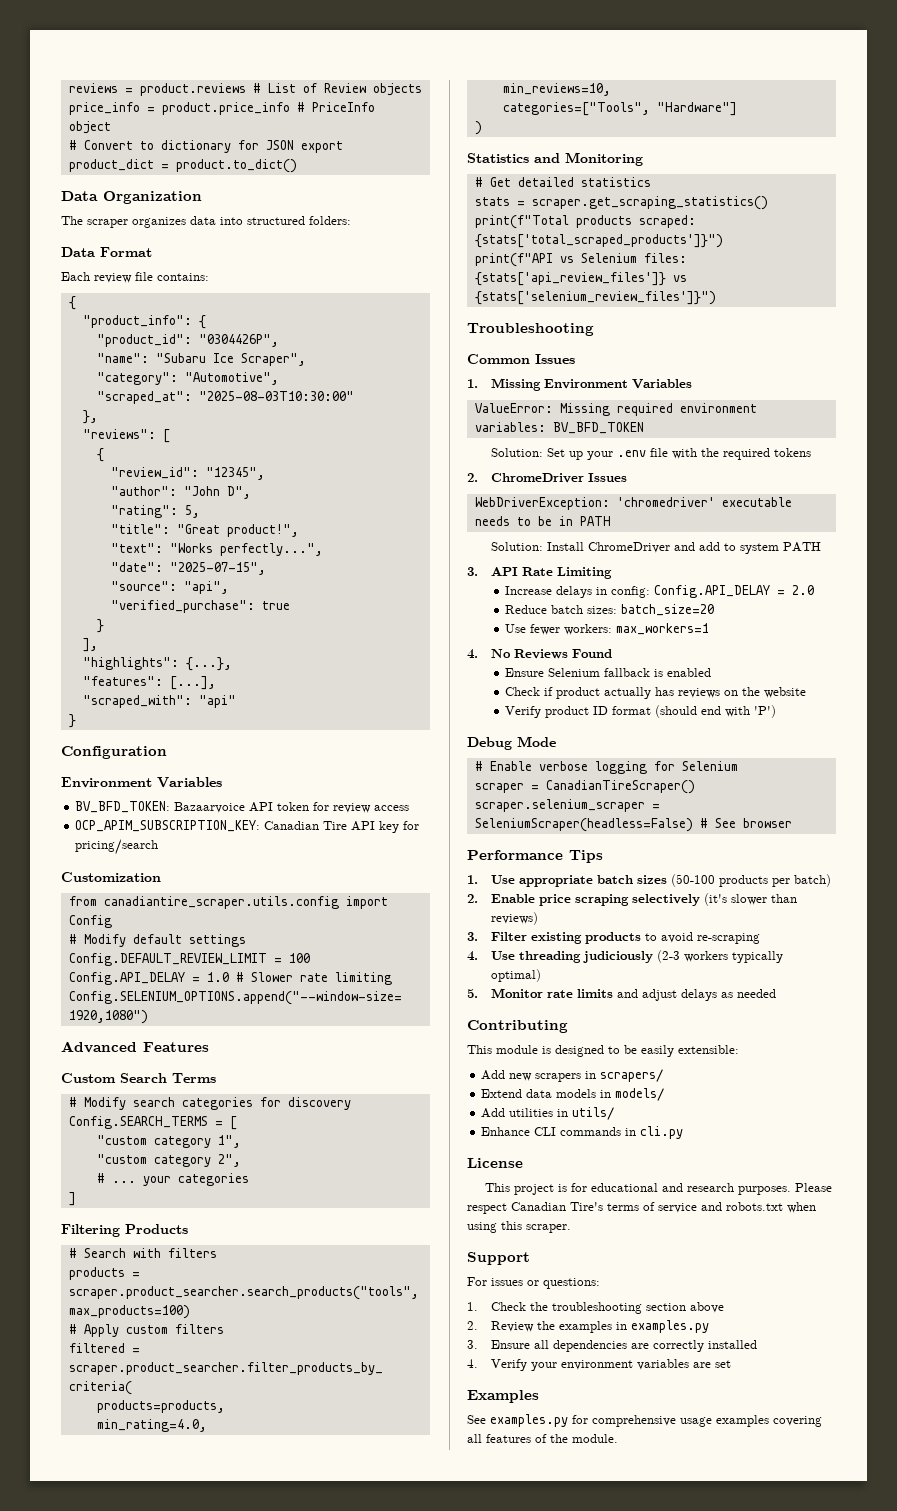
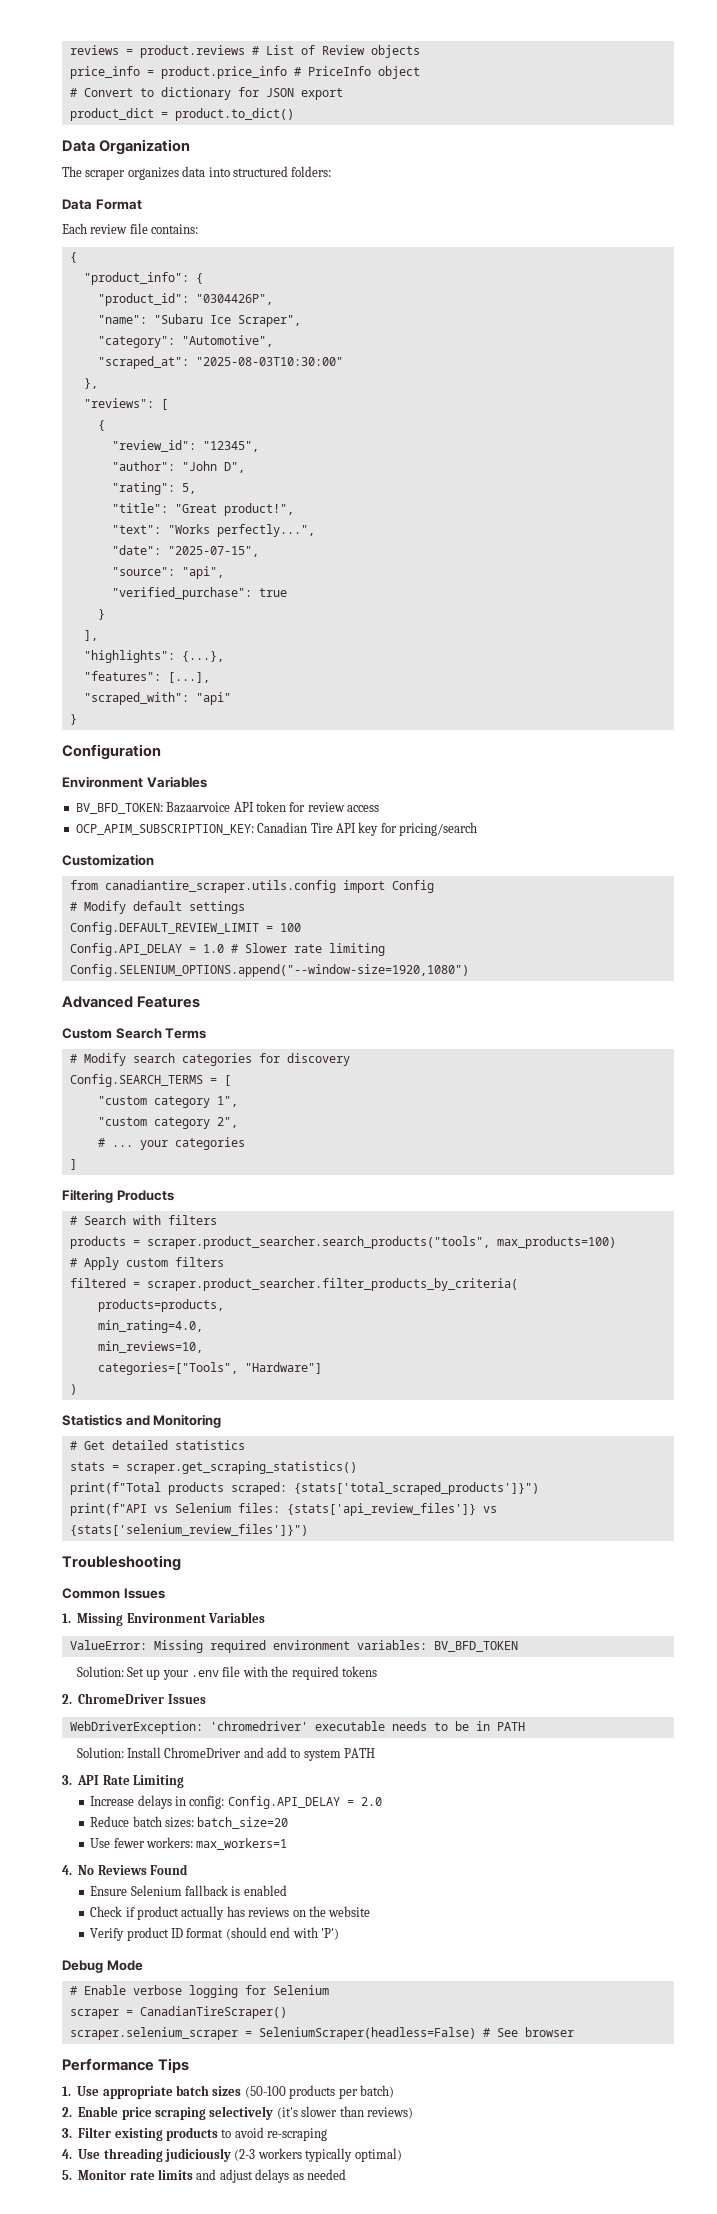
- Contributing
- This module is designed to be easily extensible:
- Add new scrapers in scrapers/
- Extend data models in models/
- Add utilities in utils/
- Enhance CLI commands in cli.py
- License
- This project is for educational and research purposes. Please respect Canadian Tire's terms of service and robots.txt when using this scraper.
- Support
- For issues or questions:
- 1. Check the troubleshooting section above
- 2. Review the examples in examples.py
- 3. Ensure all dependencies are correctly installed
- 4. Verify your environment variables are set
- Examples
- See examples.py for comprehensive usage examples covering all features of the module.

